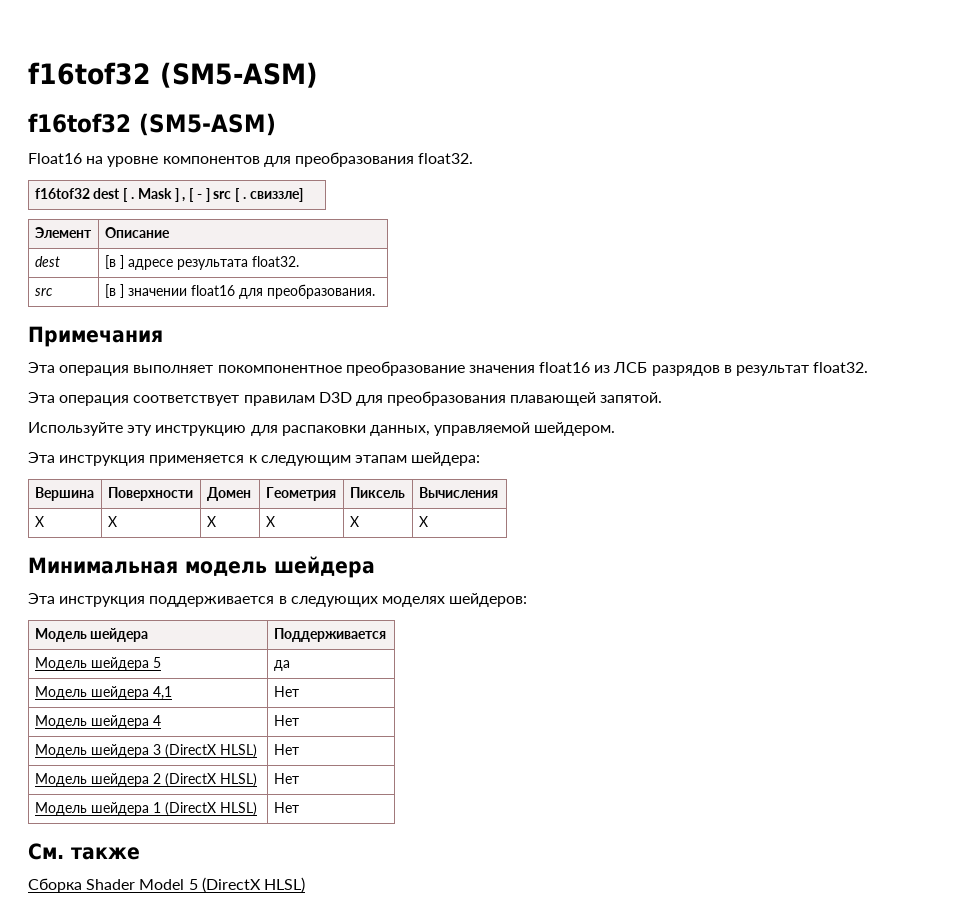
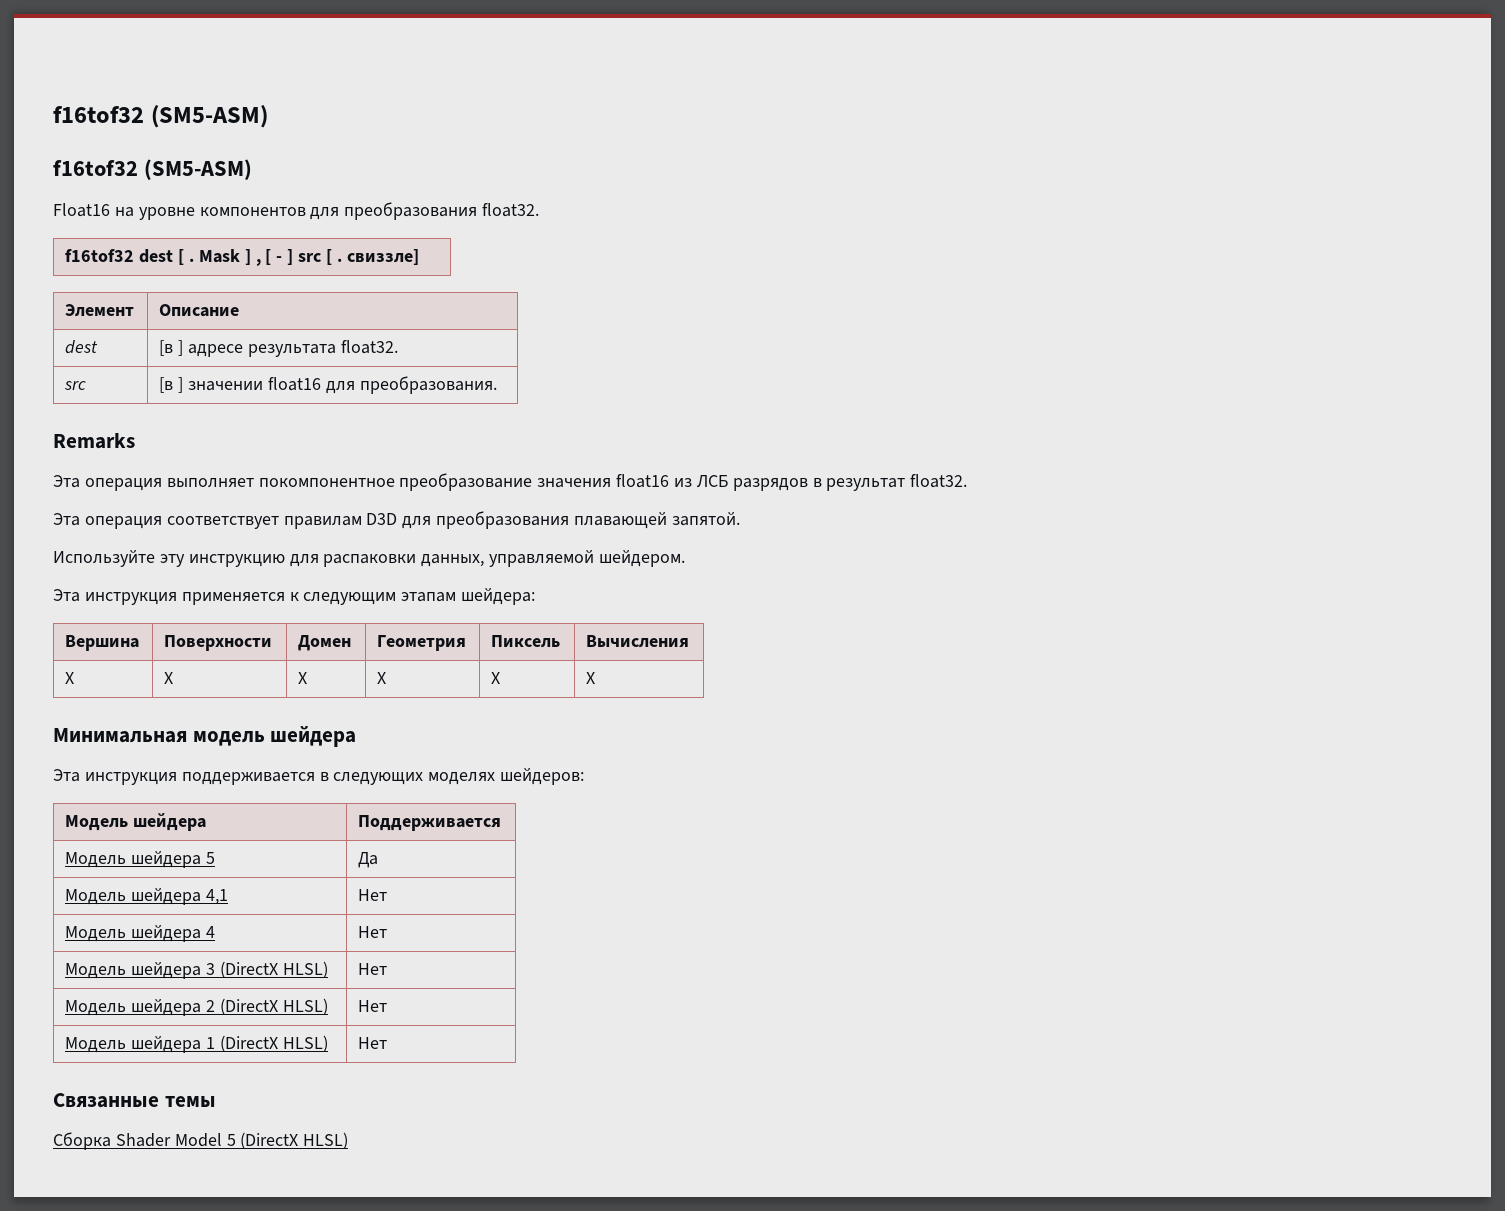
- Примечания
+ Remarks
- Модель шейдера 5 | да
+ Модель шейдера 5 | Да
- См. также
+ Связанные темы

